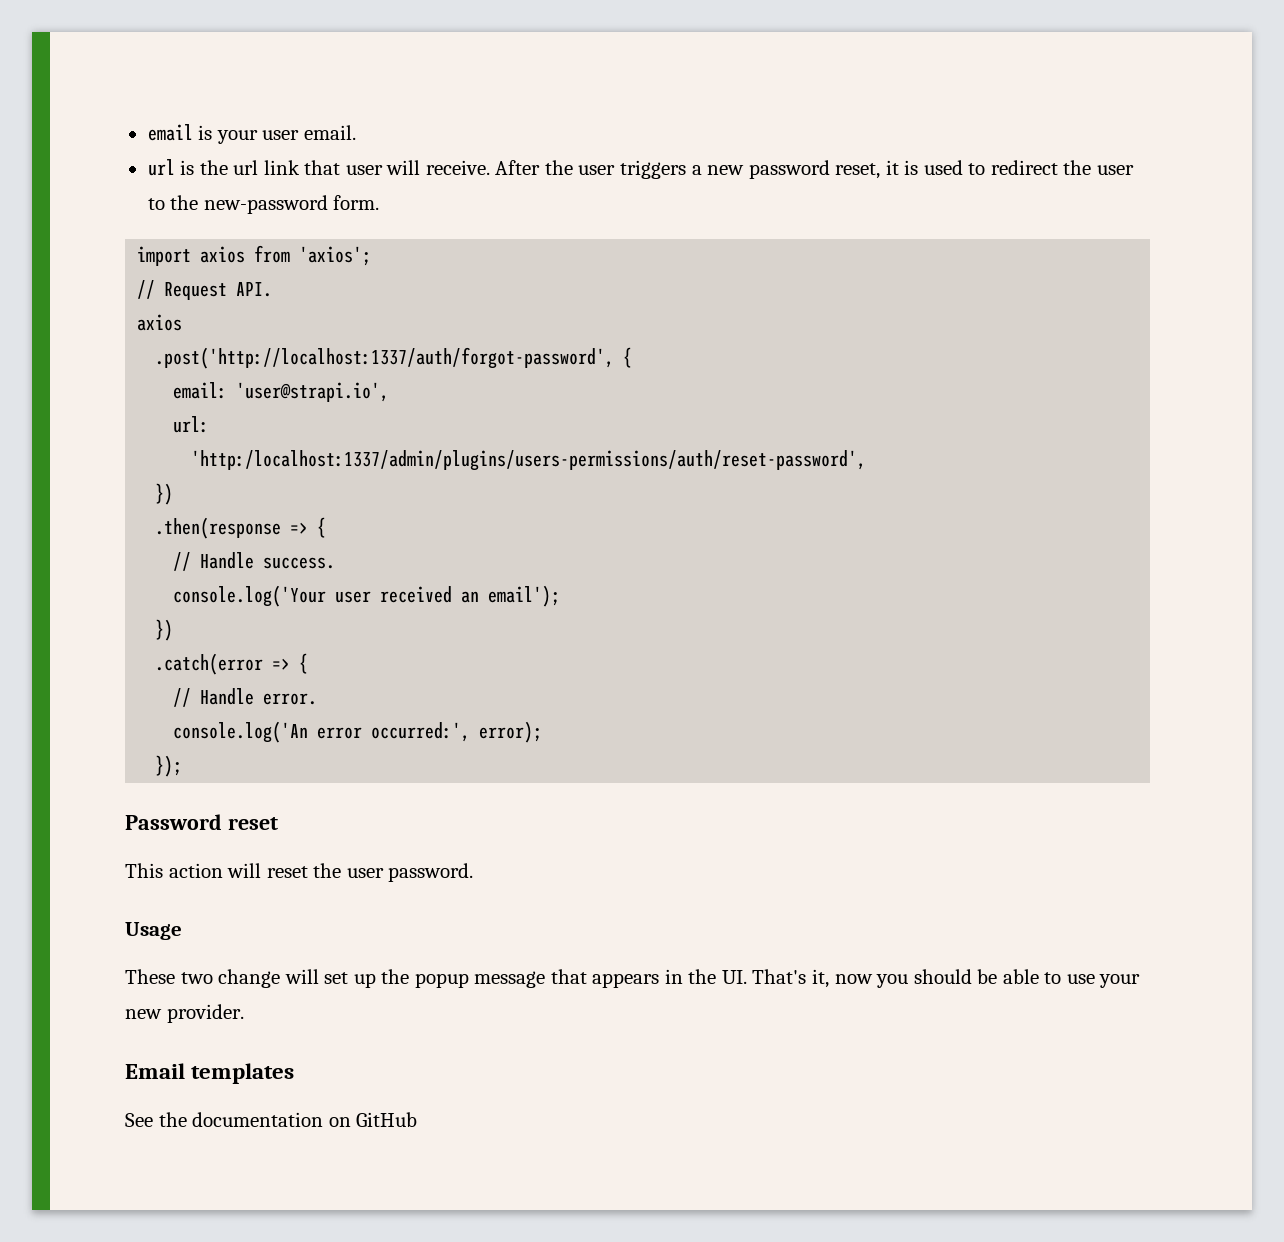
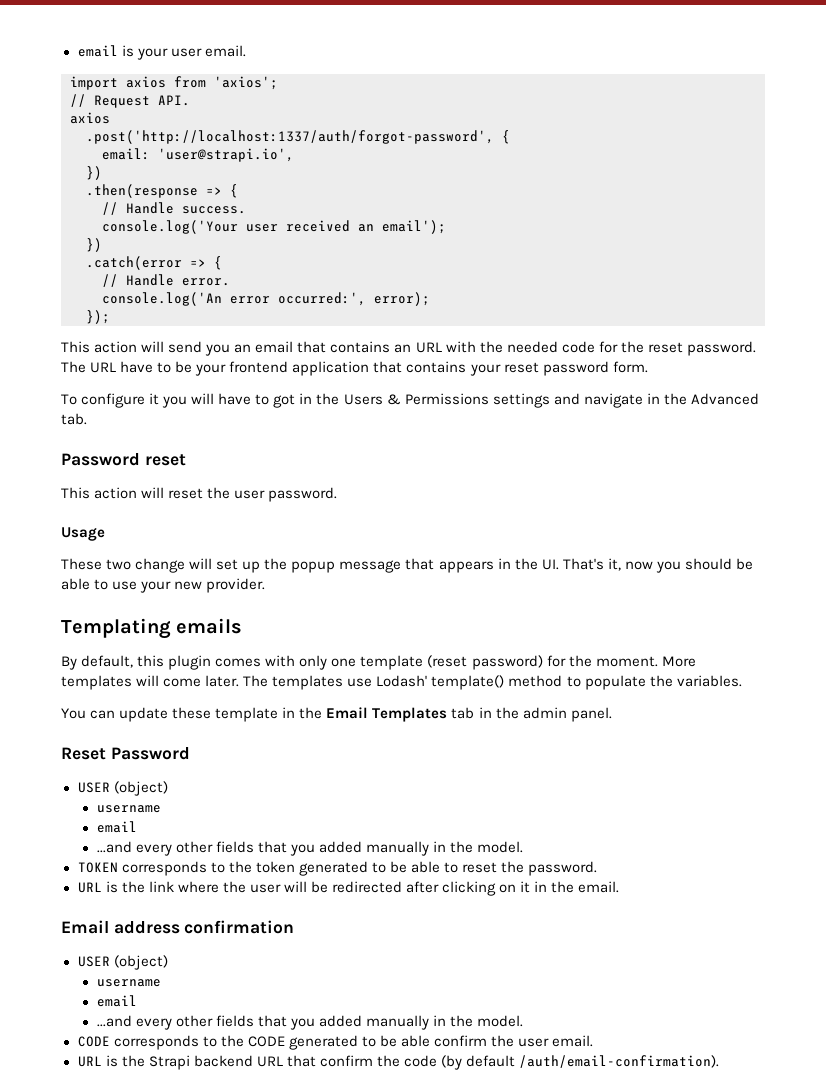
- url is the url link that user will receive. After the user triggers a new password reset, it is used to redirect the user to the new-password form.
- url:
- 'http:/localhost:1337/admin/plugins/users-permissions/auth/reset-password',
+ This action will send you an email that contains an URL with the needed code for the reset password. The URL have to be your frontend application that contains your reset password form.
+ To configure it you will have to got in the Users & Permissions settings and navigate in the Advanced tab.
- Email templates
- See the documentation on GitHub
+ Templating emails
+ By default, this plugin comes with only one template (reset password) for the moment. More templates will come later. The templates use Lodash' template() method to populate the variables.
+ You can update these template in the Email Templates tab in the admin panel.
+ Reset Password
+ USER (object)
+ username
+ email
+ ...and every other fields that you added manually in the model.
+ TOKEN corresponds to the token generated to be able to reset the password.
+ URL is the link where the user will be redirected after clicking on it in the email.
+ Email address confirmation
+ USER (object)
+ username
+ email
+ ...and every other fields that you added manually in the model.
+ CODE corresponds to the CODE generated to be able confirm the user email.
+ URL is the Strapi backend URL that confirm the code (by default /auth/email-confirmation).

